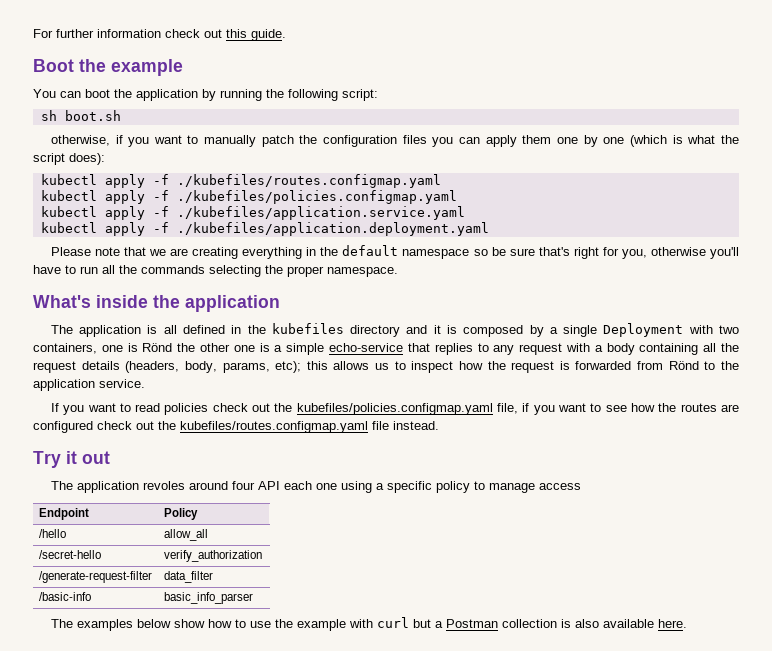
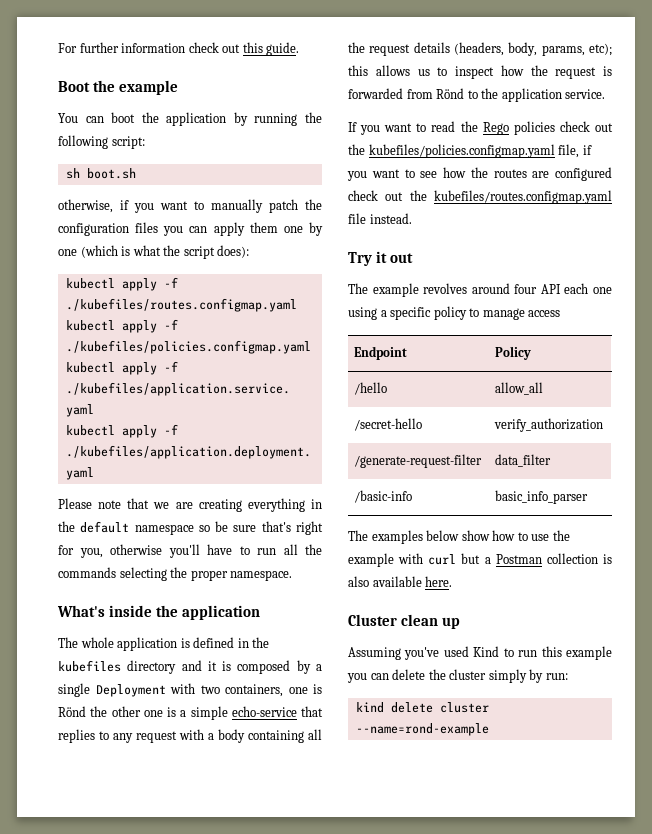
- The application is all defined in the kubefiles directory and it is composed by a single Deployment with two containers, one is Rönd the other one is a simple echo-service that replies to any request with a body containing all the request details (headers, body, params, etc);
+ The whole application is defined in the kubefiles directory and it is composed by a single Deployment with two containers, one is Rönd the other one is a simple echo-service that replies to any request with a body containing all the request details (headers, body, params, etc);
- If you want to read policies check out the kubefiles/policies.configmap.yaml file, if you want to see how the routes are configured check out the kubefiles/routes.configmap.yaml file instead.
+ If you want to read the Rego policies check out the kubefiles/policies.configmap.yaml file, if you want to see how the routes are configured check out the kubefiles/routes.configmap.yaml file instead.
- The application revoles around four API each one using a specific policy to manage access
+ The example revolves around four API each one using a specific policy to manage access
+ Cluster clean up
+ Assuming you've used Kind to run this example you can delete the cluster simply by run:
+ kind delete cluster --name=rond-example

